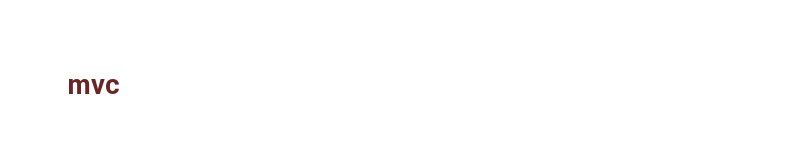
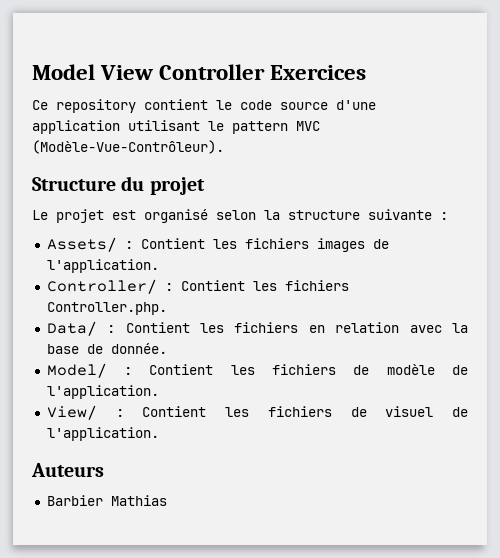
- mvc
+ Model View Controller Exercices
+ Ce repository contient le code source d'une application utilisant le pattern MVC (Modèle-Vue-Contrôleur).
+ Structure du projet
+ Le projet est organisé selon la structure suivante :
+ Assets/ : Contient les fichiers images de l'application.
+ Controller/ : Contient les fichiers Controller.php.
+ Data/ : Contient les fichiers en relation avec la base de donnée.
+ Model/ : Contient les fichiers de modèle de l'application.
+ View/ : Contient les fichiers de visuel de l'application.
+ Auteurs
+ Barbier Mathias

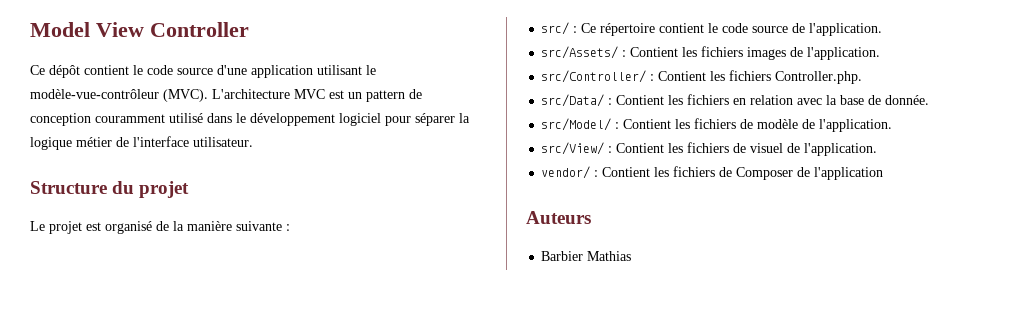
- Model View Controller Exercices
- Ce repository contient le code source d'une application utilisant le pattern MVC (Modèle-Vue-Contrôleur).
+ Model View Controller
+ Ce dépôt contient le code source d'une application utilisant le modèle-vue-contrôleur (MVC). L'architecture MVC est un pattern de conception couramment utilisé dans le développement logiciel pour séparer la logique métier de l'interface utilisateur.
- Le projet est organisé selon la structure suivante :
+ Le projet est organisé de la manière suivante :
- Assets/ : Contient les fichiers images de l'application.
+ src/ : Ce répertoire contient le code source de l'application.
+ src/Assets/ : Contient les fichiers images de l'application.
- Controller/ : Contient les fichiers Controller.php.
+ src/Controller/ : Contient les fichiers Controller.php.
- Data/ : Contient les fichiers en relation avec la base de donnée.
+ src/Data/ : Contient les fichiers en relation avec la base de donnée.
- Model/ : Contient les fichiers de modèle de l'application.
+ src/Model/ : Contient les fichiers de modèle de l'application.
- View/ : Contient les fichiers de visuel de l'application.
+ src/View/ : Contient les fichiers de visuel de l'application.
+ vendor/ : Contient les fichiers de Composer de l'application

